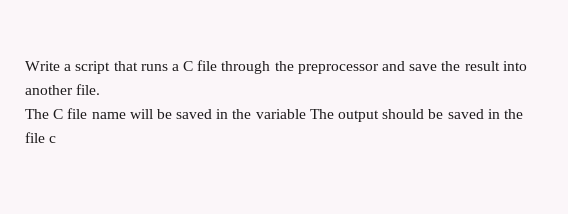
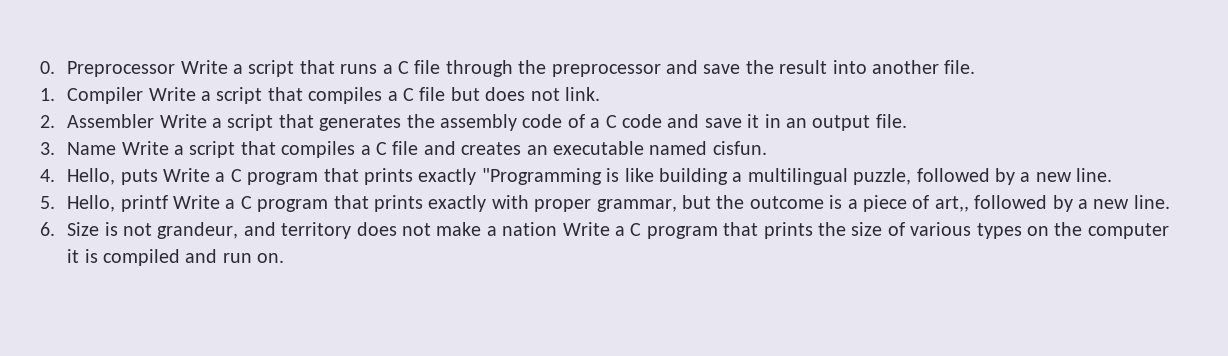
- Write a script that runs a C file through the preprocessor and save the result into another file.
+ 0. Preprocessor Write a script that runs a C file through the preprocessor and save the result into another file.
- The C file name will be saved in the variable The output should be saved in the file c
+ 1. Compiler Write a script that compiles a C file but does not link.
+ 2. Assembler Write a script that generates the assembly code of a C code and save it in an output file.
+ 3. Name Write a script that compiles a C file and creates an executable named cisfun.
+ 4. Hello, puts Write a C program that prints exactly "Programming is like building a multilingual puzzle, followed by a new line.
+ 5. Hello, printf Write a C program that prints exactly with proper grammar, but the outcome is a piece of art,, followed by a new line.
+ 6. Size is not grandeur, and territory does not make a nation Write a C program that prints the size of various types on the computer it is compiled and run on.

